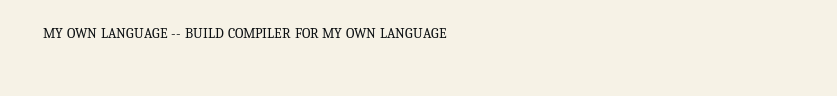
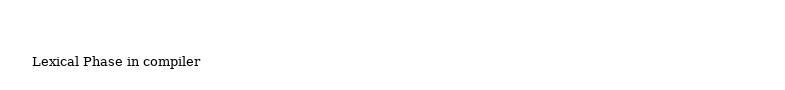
- MY OWN LANGUAGE -- BUILD COMPILER FOR MY OWN LANGUAGE
+ Lexical Phase in compiler

